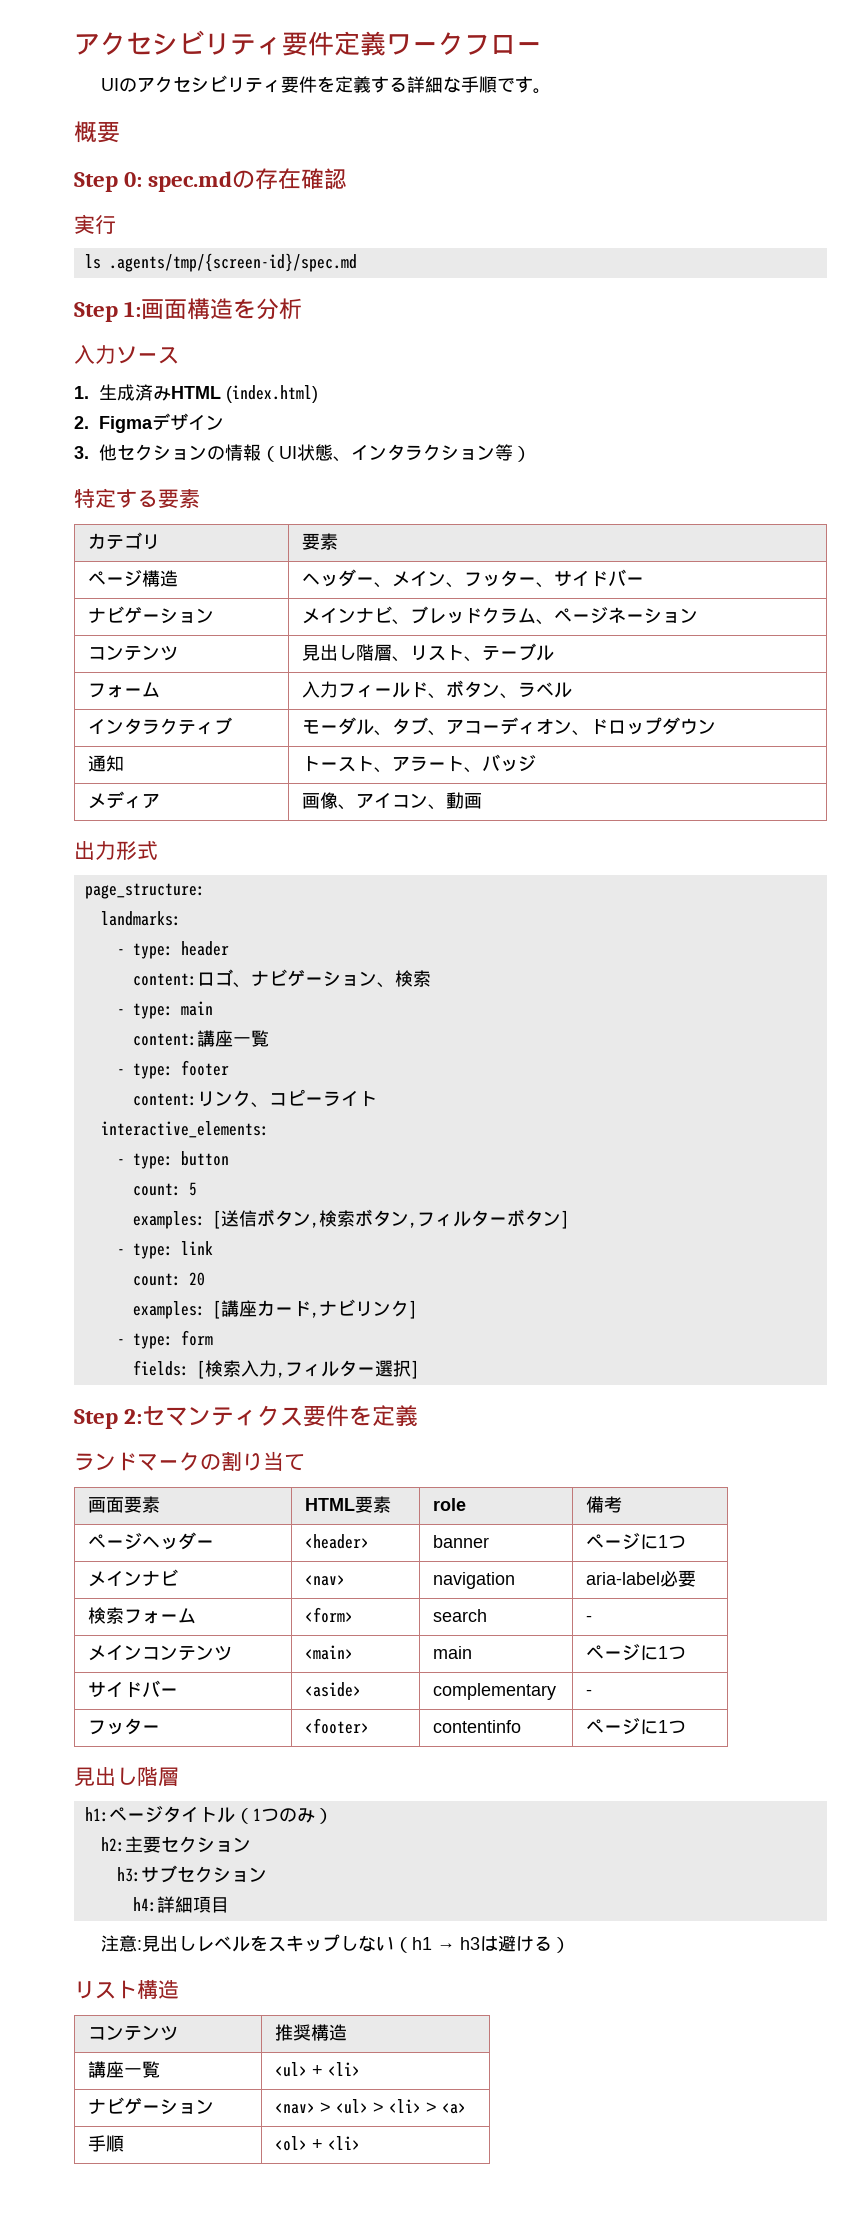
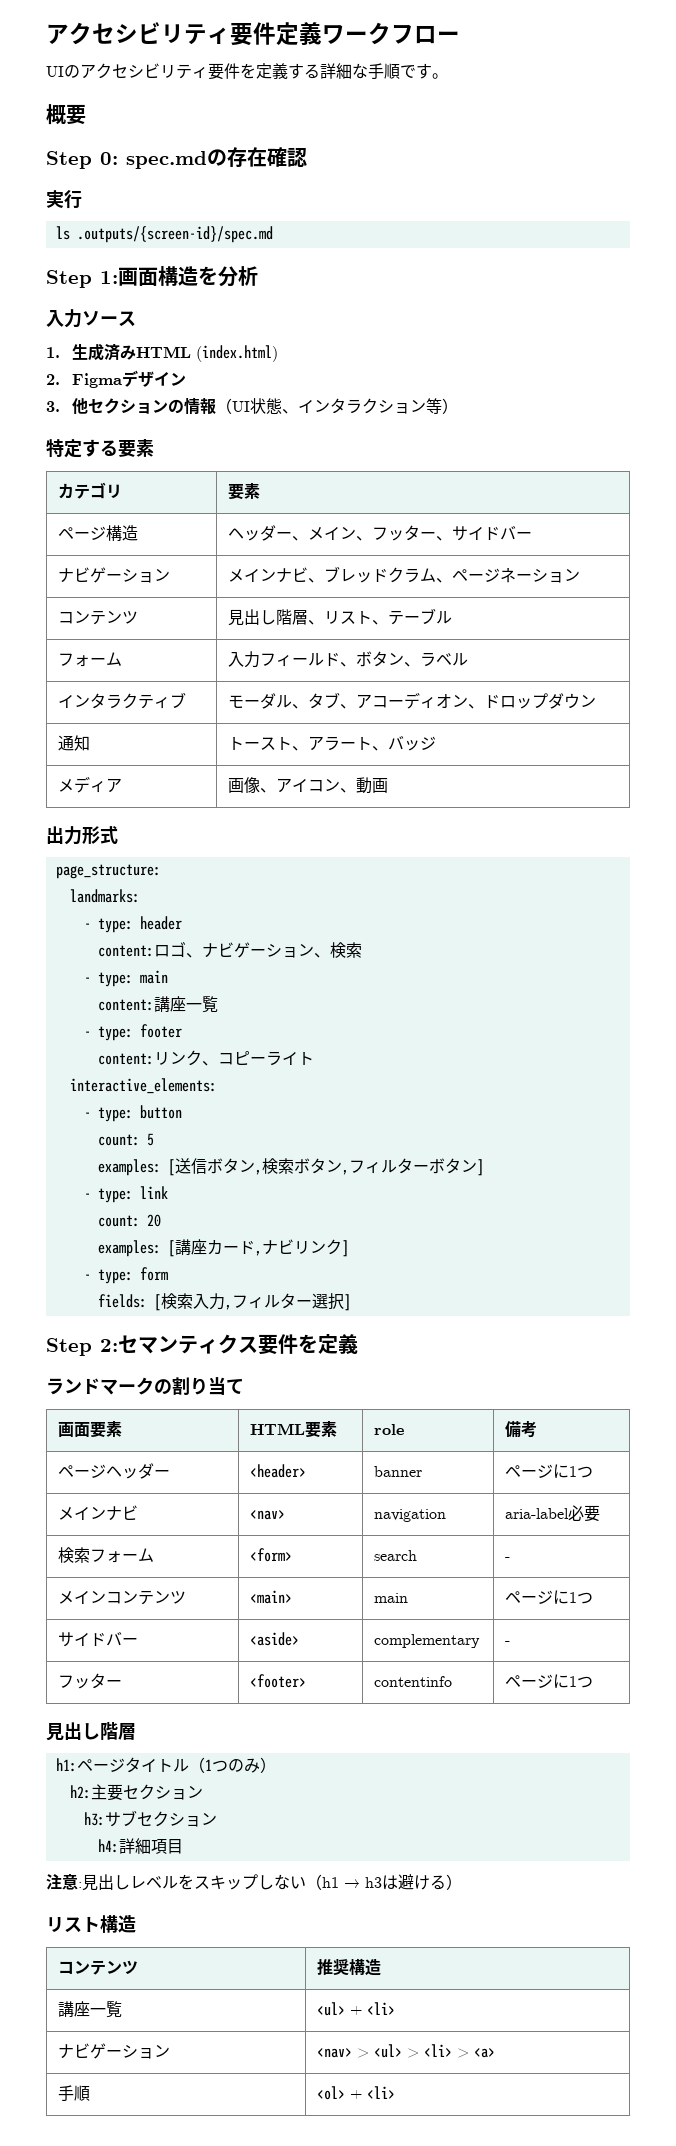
- ls .agents/tmp/{screen-id}/spec.md
+ ls .outputs/{screen-id}/spec.md

